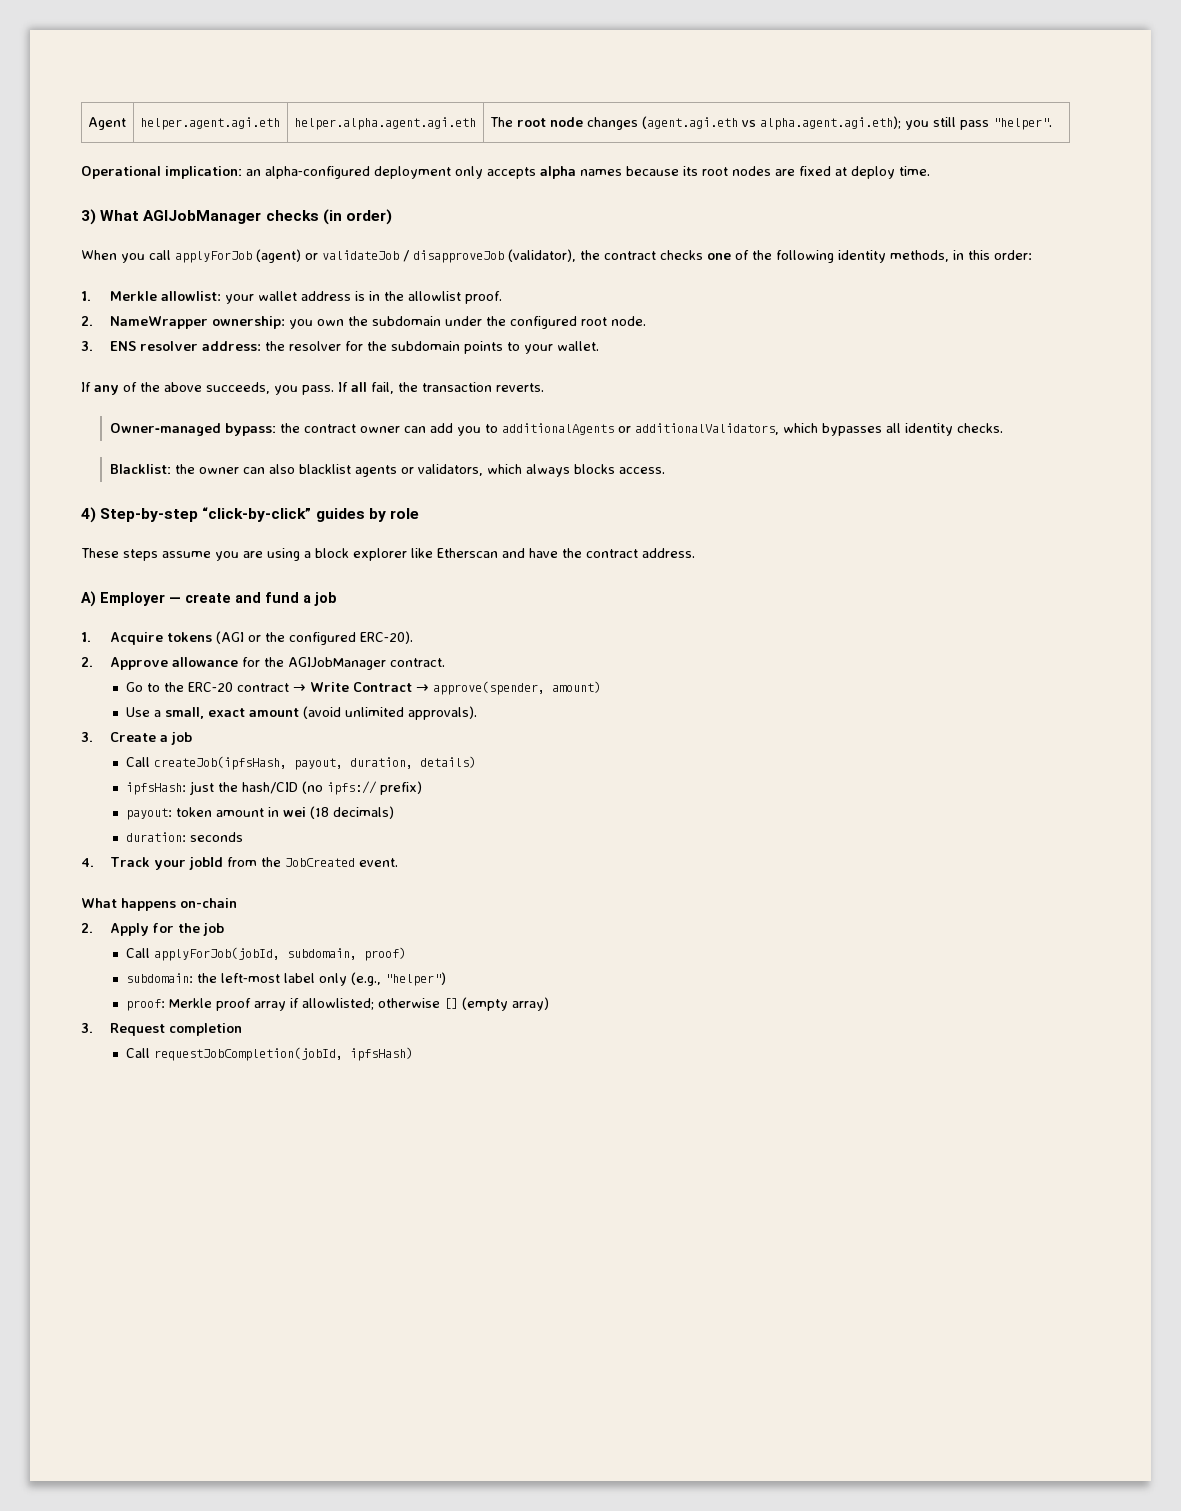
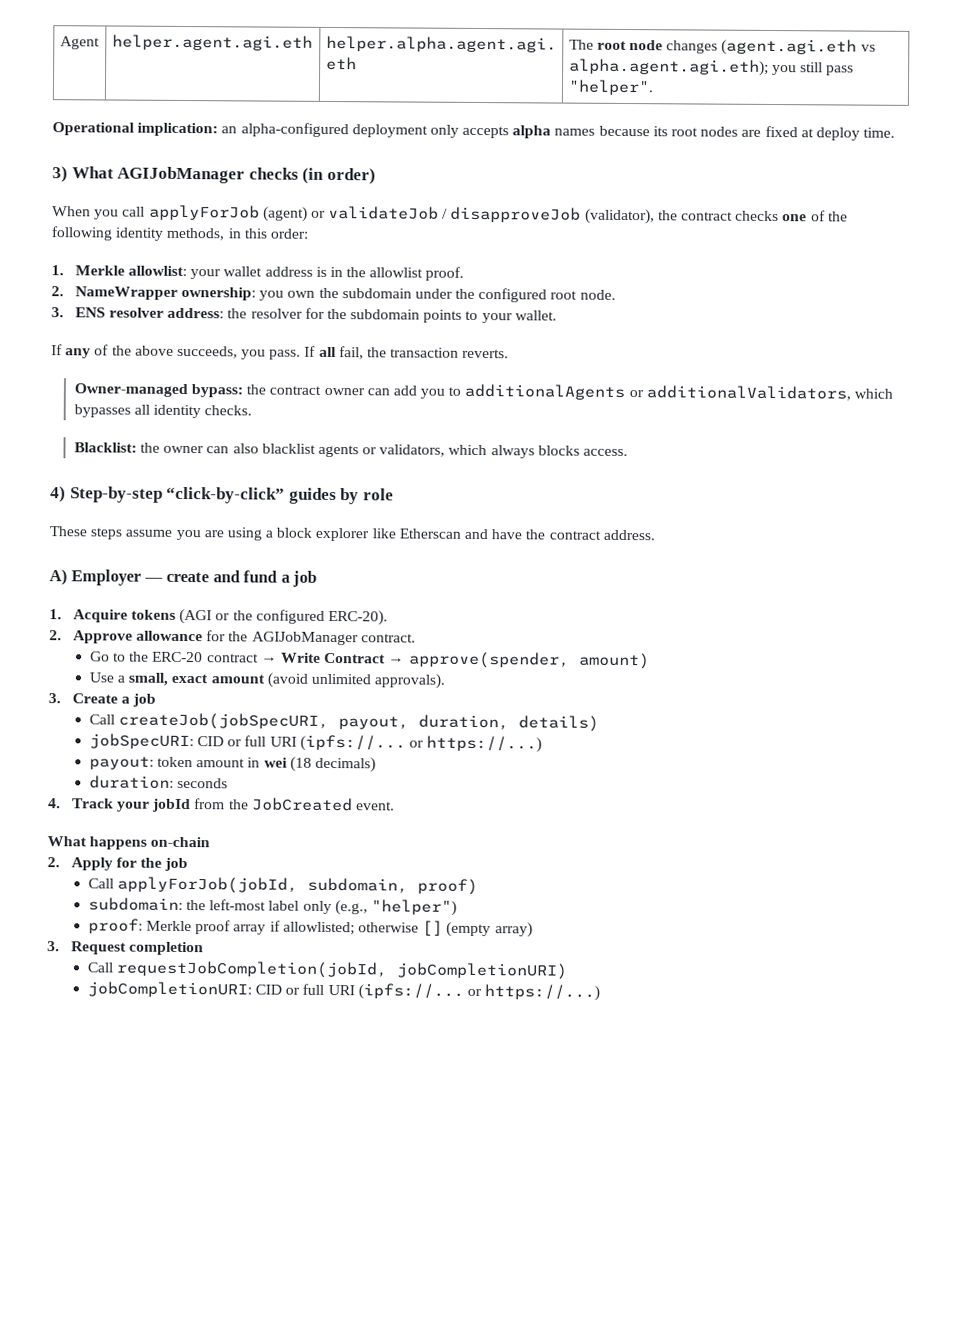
- Call createJob(ipfsHash, payout, duration, details)
+ Call createJob(jobSpecURI, payout, duration, details)
- ipfsHash: just the hash/CID (no ipfs:// prefix)
+ jobSpecURI: CID or full URI (ipfs://... or https://...)
- Call requestJobCompletion(jobId, ipfsHash)
+ Call requestJobCompletion(jobId, jobCompletionURI)
+ jobCompletionURI: CID or full URI (ipfs://... or https://...)

